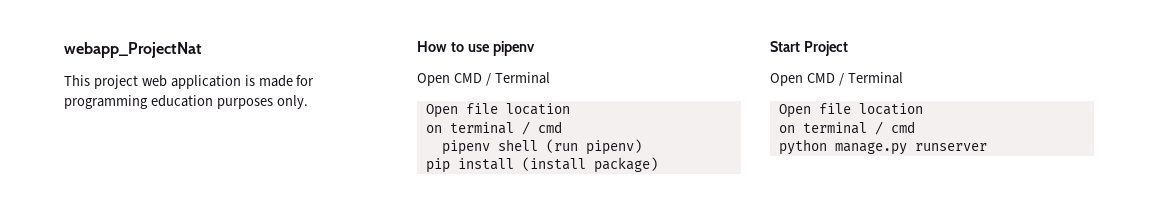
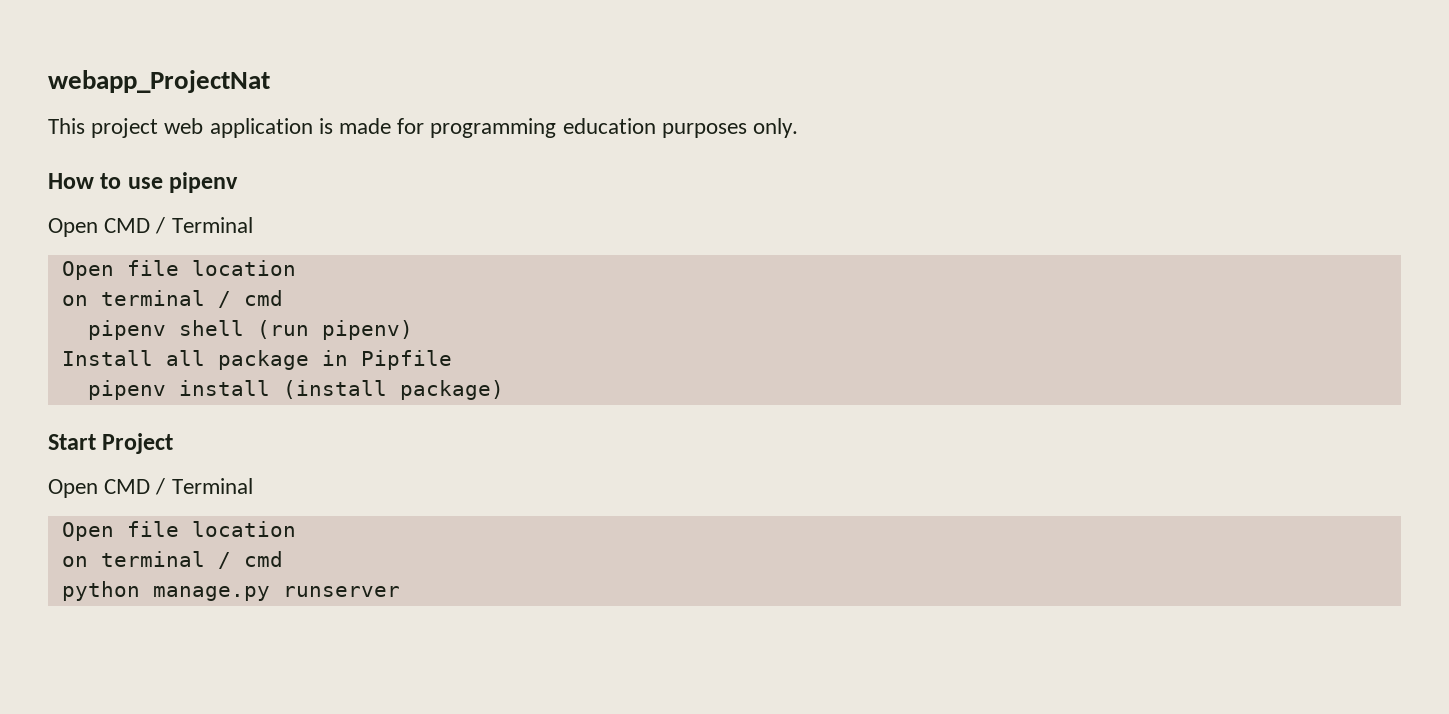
- pip install (install package)
+ Install all package in Pipfile
+ pipenv install (install package)

